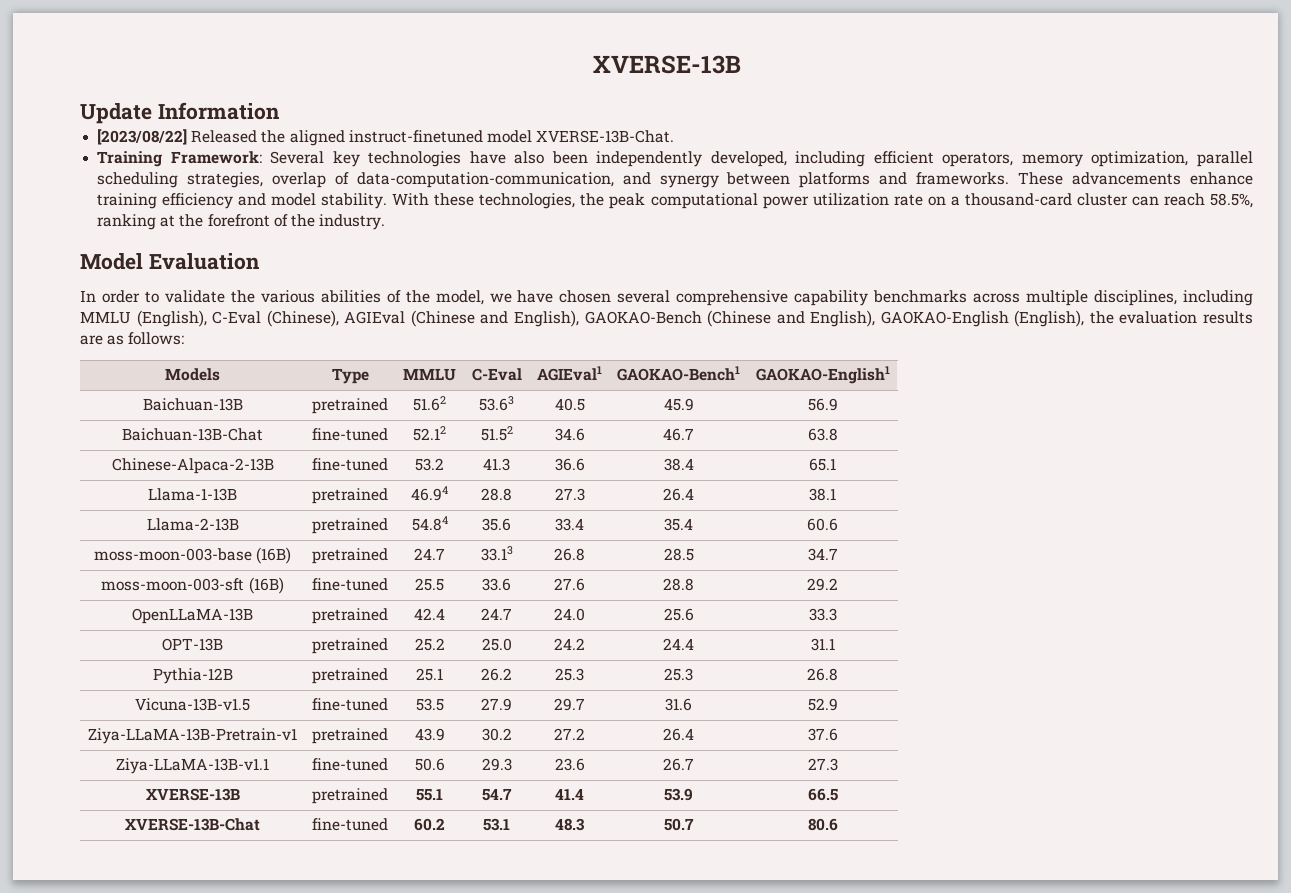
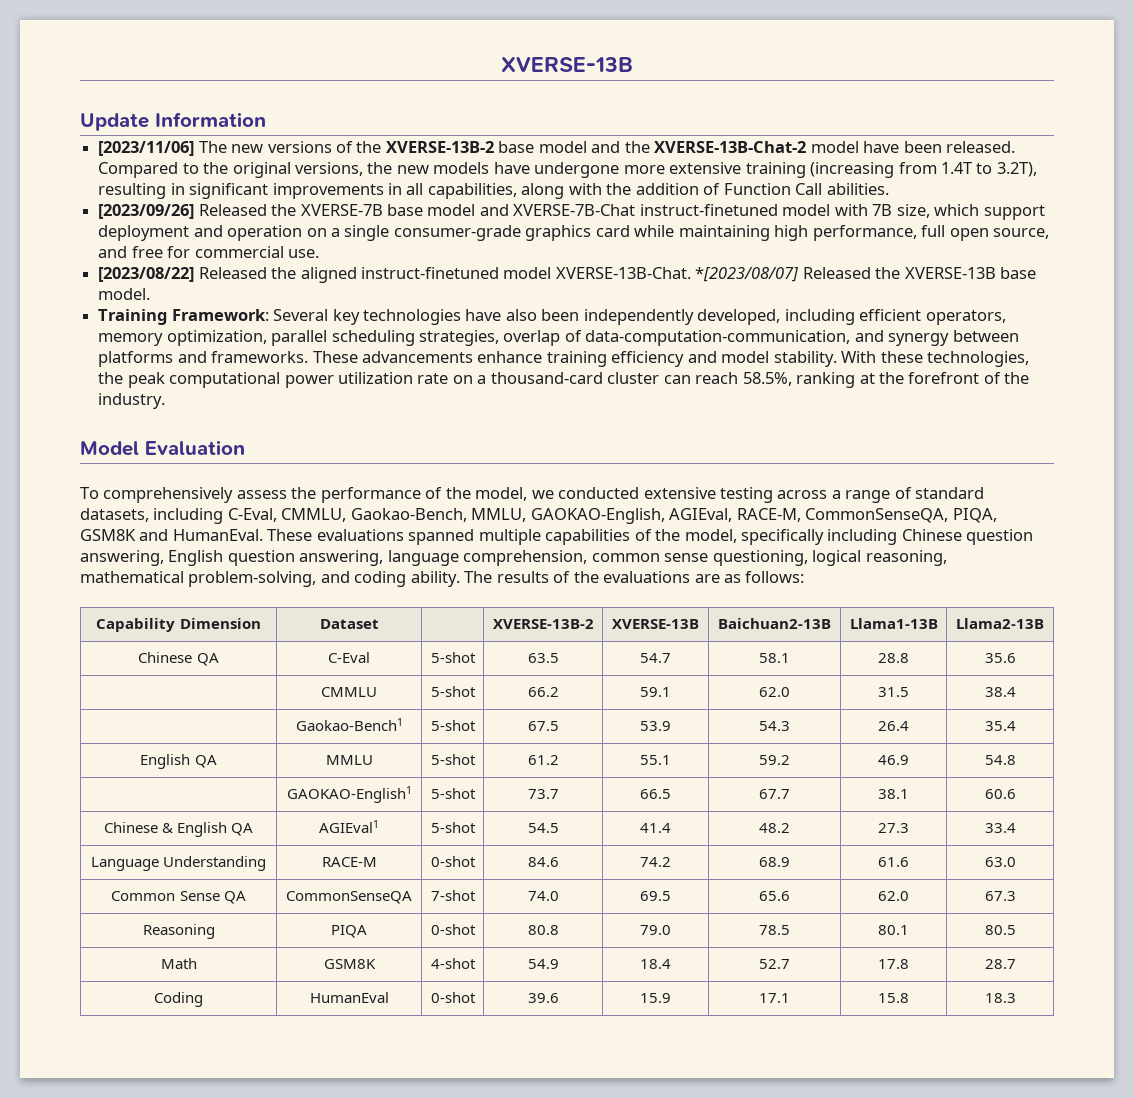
+ [2023/11/06] The new versions of the XVERSE-13B-2 base model and the XVERSE-13B-Chat-2 model have been released. Compared to the original versions, the new models have undergone more extensive training (increasing from 1.4T to 3.2T), resulting in significant improvements in all capabilities, along with the addition of Function Call abilities.
+ [2023/09/26] Released the XVERSE-7B base model and XVERSE-7B-Chat instruct-finetuned model with 7B size, which support deployment and operation on a single consumer-grade graphics card while maintaining high performance, full open source, and free for commercial use.
+ *[2023/08/07] Released the XVERSE-13B base model.
- In order to validate the various abilities of the model, we have chosen several comprehensive capability benchmarks across multiple disciplines, including MMLU (English), C-Eval (Chinese), AGIEval (Chinese and English), GAOKAO-Bench (Chinese and English), GAOKAO-English (English), the evaluation results are as follows:
- Models | Type | MMLU | C-Eval | AGIEval1 | GAOKAO-Bench1 | GAOKAO-English1
- Baichuan-13B | pretrained | 51.62 | 53.63 | 40.5 | 45.9 | 56.9
- Baichuan-13B-Chat | fine-tuned | 52.12 | 51.52 | 34.6 | 46.7 | 63.8
- Chinese-Alpaca-2-13B | fine-tuned | 53.2 | 41.3 | 36.6 | 38.4 | 65.1
- Llama-1-13B | pretrained | 46.94 | 28.8 | 27.3 | 26.4 | 38.1
- Llama-2-13B | pretrained | 54.84 | 35.6 | 33.4 | 35.4 | 60.6
- moss-moon-003-base (16B) | pretrained | 24.7 | 33.13 | 26.8 | 28.5 | 34.7
- moss-moon-003-sft (16B) | fine-tuned | 25.5 | 33.6 | 27.6 | 28.8 | 29.2
- OpenLLaMA-13B | pretrained | 42.4 | 24.7 | 24.0 | 25.6 | 33.3
- OPT-13B | pretrained | 25.2 | 25.0 | 24.2 | 24.4 | 31.1
- Pythia-12B | pretrained | 25.1 | 26.2 | 25.3 | 25.3 | 26.8
- Vicuna-13B-v1.5 | fine-tuned | 53.5 | 27.9 | 29.7 | 31.6 | 52.9
- Ziya-LLaMA-13B-Pretrain-v1 | pretrained | 43.9 | 30.2 | 27.2 | 26.4 | 37.6
- Ziya-LLaMA-13B-v1.1 | fine-tuned | 50.6 | 29.3 | 23.6 | 26.7 | 27.3
- XVERSE-13B | pretrained | 55.1 | 54.7 | 41.4 | 53.9 | 66.5
- XVERSE-13B-Chat | fine-tuned | 60.2 | 53.1 | 48.3 | 50.7 | 80.6
+ To comprehensively assess the performance of the model, we conducted extensive testing across a range of standard datasets, including C-Eval, CMMLU, Gaokao-Bench, MMLU, GAOKAO-English, AGIEval, RACE-M, CommonSenseQA, PIQA, GSM8K and HumanEval. These evaluations spanned multiple capabilities of the model, specifically including Chinese question answering, English question answering, language comprehension, common sense questioning, logical reasoning, mathematical problem-solving, and coding ability. The results of the evaluations are as follows:
+ Capability Dimension | Dataset | | XVERSE-13B-2 | XVERSE-13B | Baichuan2-13B | Llama1-13B | Llama2-13B
+ Chinese QA | C-Eval | 5-shot | 63.5 | 54.7 | 58.1 | 28.8 | 35.6
+ | CMMLU | 5-shot | 66.2 | 59.1 | 62.0 | 31.5 | 38.4
+ | Gaokao-Bench1 | 5-shot | 67.5 | 53.9 | 54.3 | 26.4 | 35.4
+ English QA | MMLU | 5-shot | 61.2 | 55.1 | 59.2 | 46.9 | 54.8
+ | GAOKAO-English1 | 5-shot | 73.7 | 66.5 | 67.7 | 38.1 | 60.6
+ Chinese & English QA | AGIEval1 | 5-shot | 54.5 | 41.4 | 48.2 | 27.3 | 33.4
+ Language Understanding | RACE-M | 0-shot | 84.6 | 74.2 | 68.9 | 61.6 | 63.0
+ Common Sense QA | CommonSenseQA | 7-shot | 74.0 | 69.5 | 65.6 | 62.0 | 67.3
+ Reasoning | PIQA | 0-shot | 80.8 | 79.0 | 78.5 | 80.1 | 80.5
+ Math | GSM8K | 4-shot | 54.9 | 18.4 | 52.7 | 17.8 | 28.7
+ Coding | HumanEval | 0-shot | 39.6 | 15.9 | 17.1 | 15.8 | 18.3

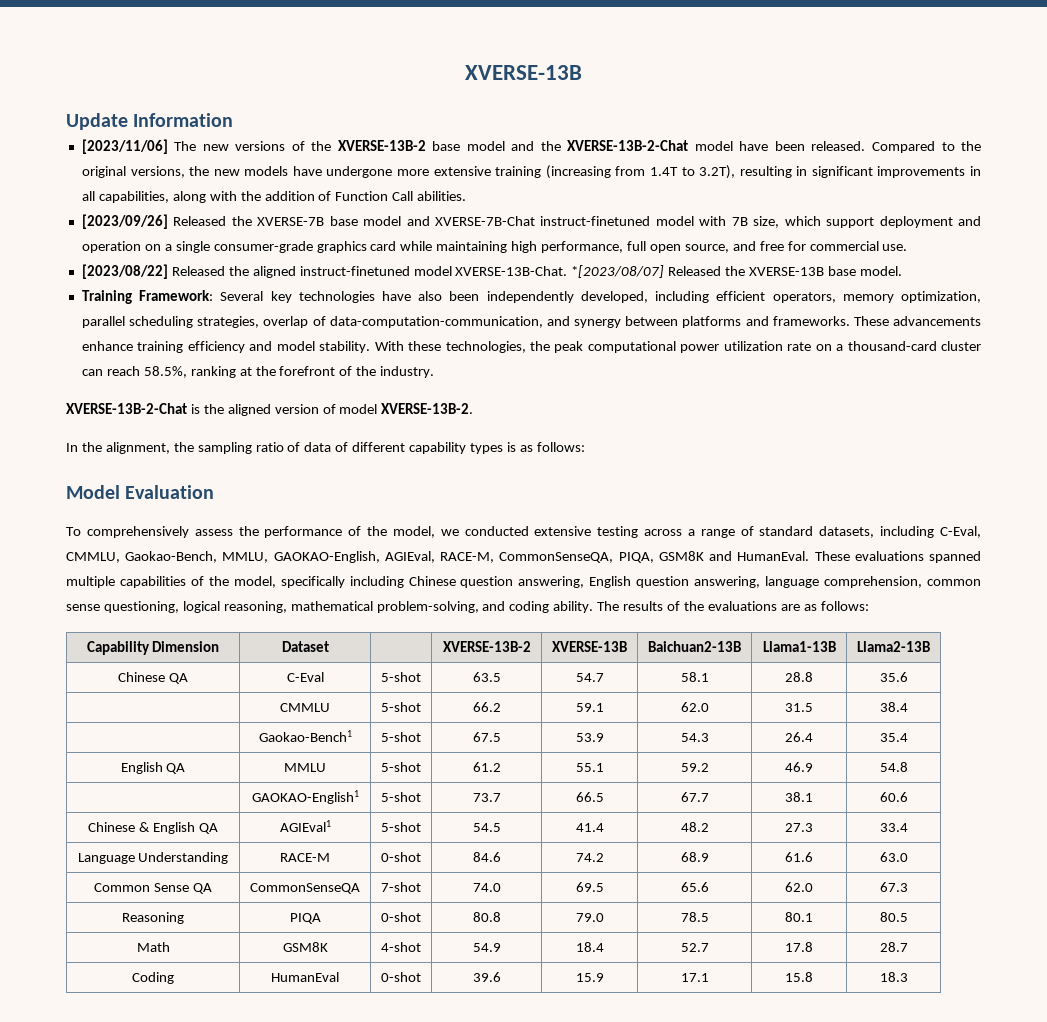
- [2023/11/06] The new versions of the XVERSE-13B-2 base model and the XVERSE-13B-Chat-2 model have been released.
+ [2023/11/06] The new versions of the XVERSE-13B-2 base model and the XVERSE-13B-2-Chat model have been released.
+ XVERSE-13B-2-Chat is the aligned version of model XVERSE-13B-2.
+ In the alignment, the sampling ratio of data of different capability types is as follows:

